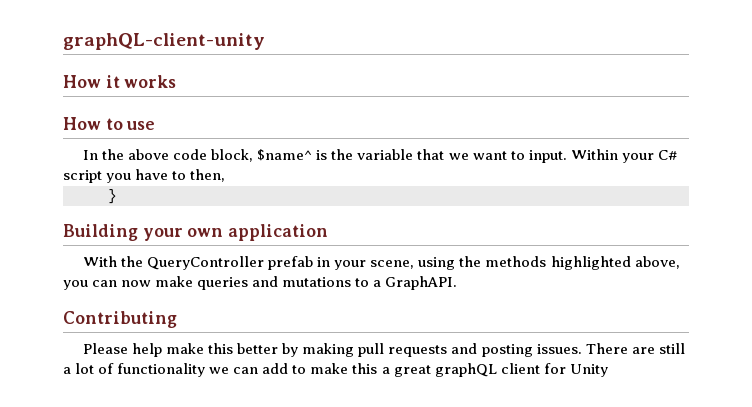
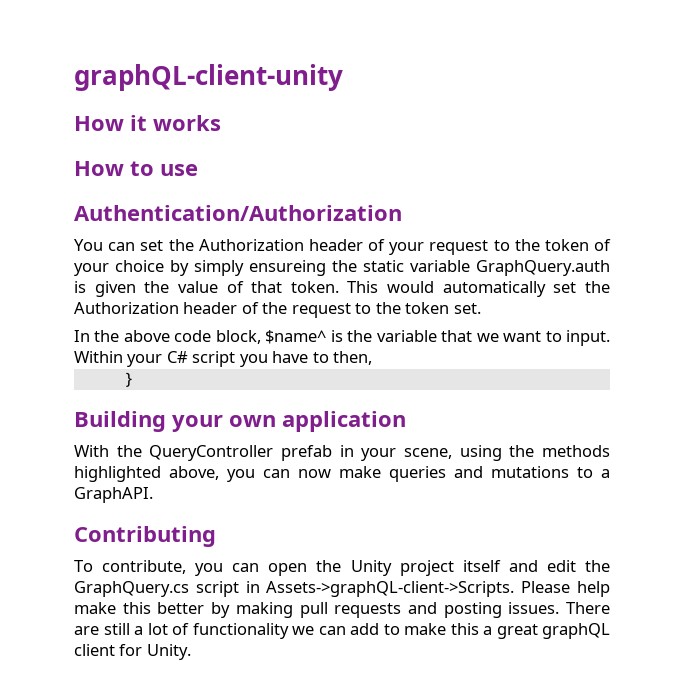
+ Authentication/Authorization
+ You can set the Authorization header of your request to the token of your choice by simply ensureing the static variable GraphQuery.auth is given the value of that token. This would automatically set the Authorization header of the request to the token set.
+ To contribute, you can open the Unity project itself and edit the GraphQuery.cs script in Assets->graphQL-client->Scripts.
- There are still a lot of functionality we can add to make this a great graphQL client for Unity
+ There are still a lot of functionality we can add to make this a great graphQL client for Unity.

